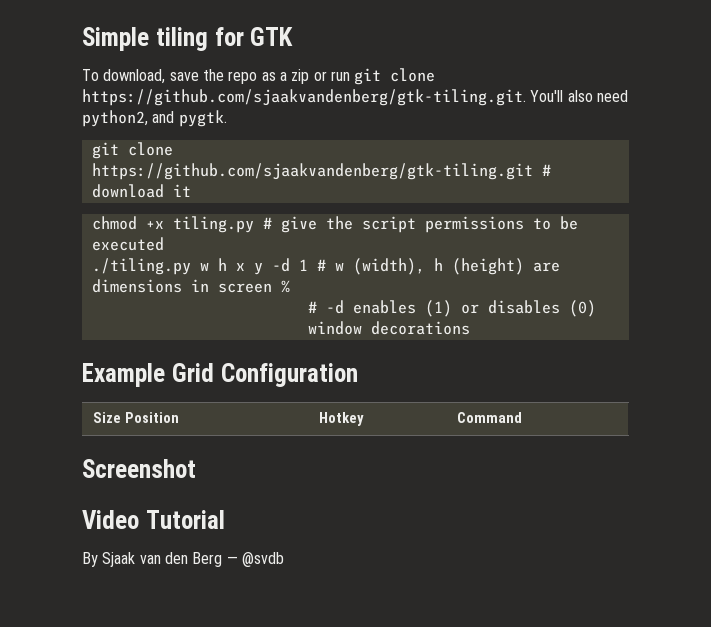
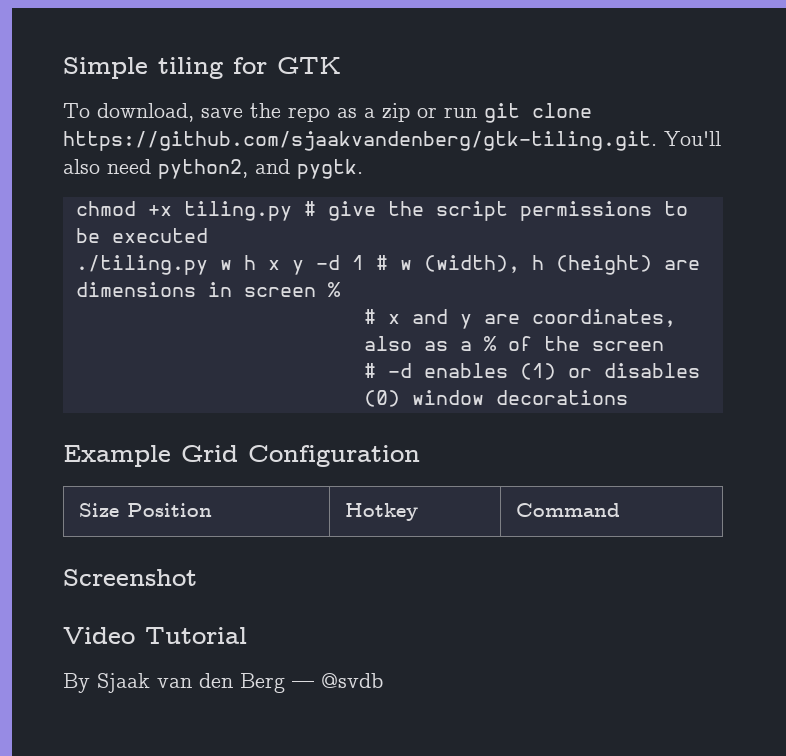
- git clone https://github.com/sjaakvandenberg/gtk-tiling.git # download it
+ # x and y are coordinates, also as a % of the screen

